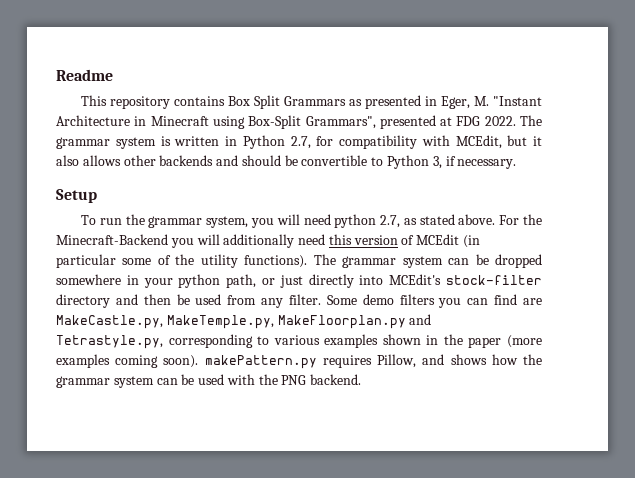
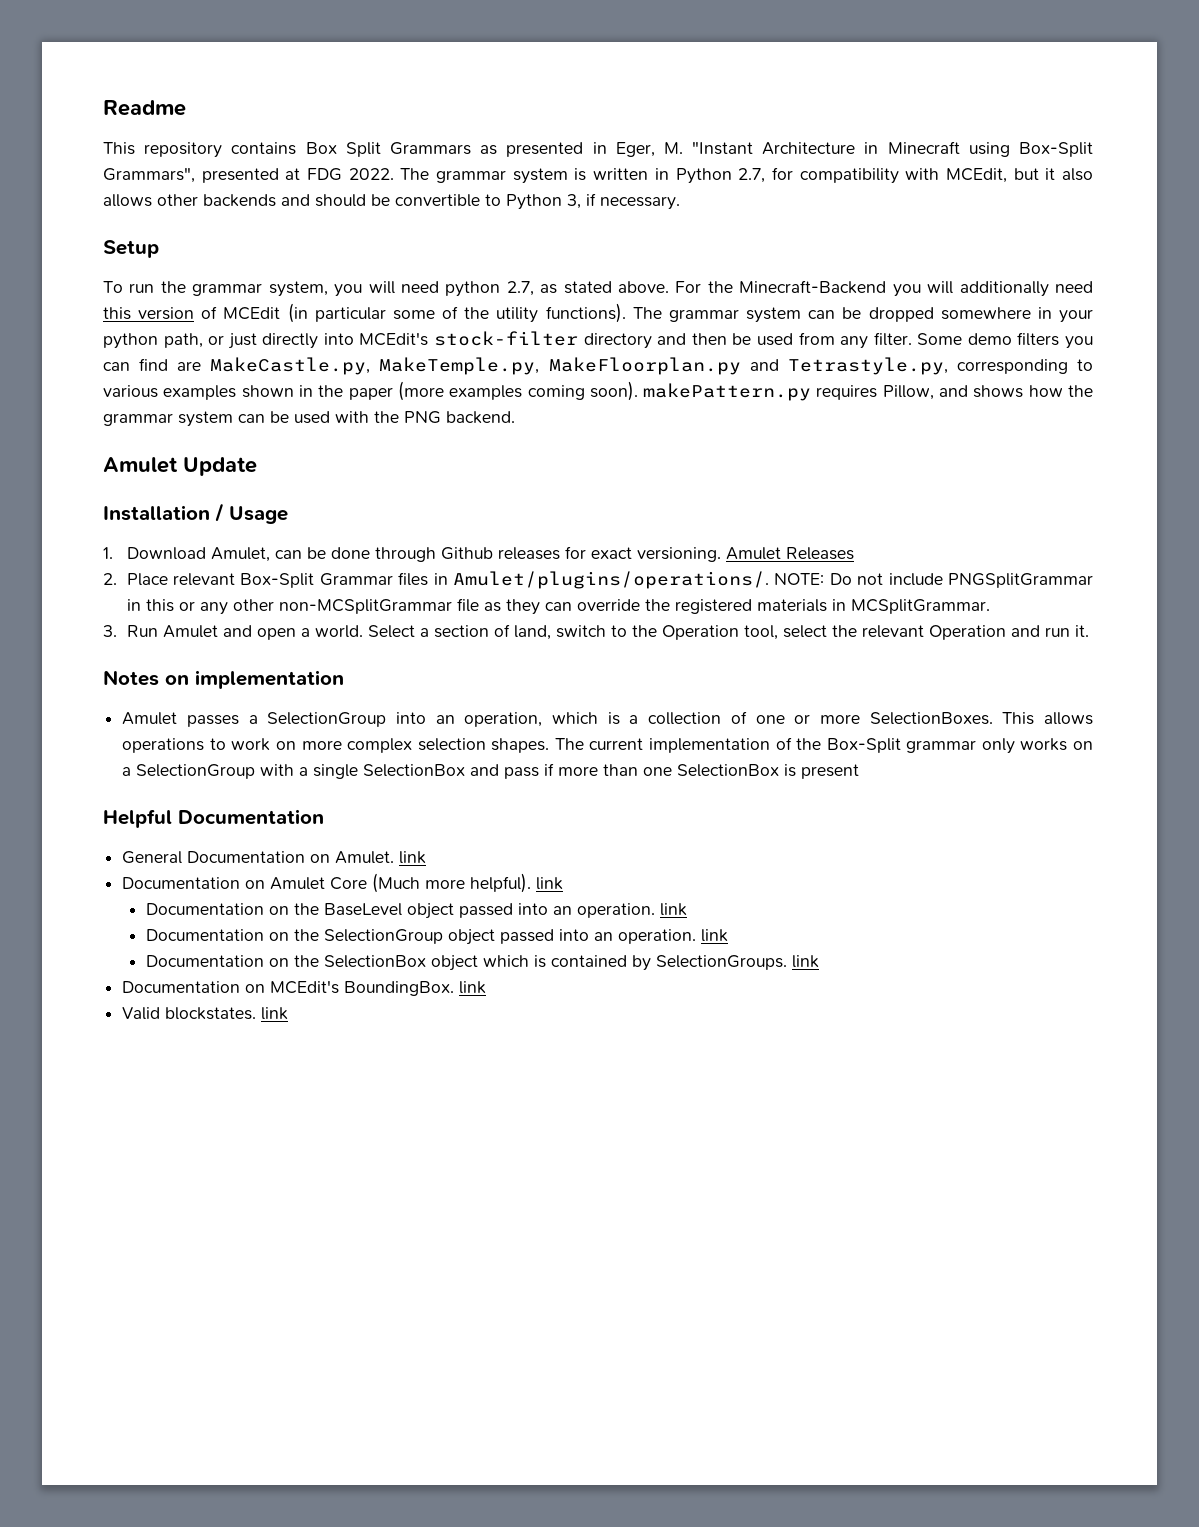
+ Amulet Update
+ Installation / Usage
+ 1. Download Amulet, can be done through Github releases for exact versioning. Amulet Releases
+ 2. Place relevant Box-Split Grammar files in Amulet/plugins/operations/. NOTE: Do not include PNGSplitGrammar in this or any other non-MCSplitGrammar file as they can override the registered materials in MCSplitGrammar.
+ 3. Run Amulet and open a world. Select a section of land, switch to the Operation tool, select the relevant Operation and run it.
+ Notes on implementation
+ Amulet passes a SelectionGroup into an operation, which is a collection of one or more SelectionBoxes. This allows operations to work on more complex selection shapes. The current implementation of the Box-Split grammar only works on a SelectionGroup with a single SelectionBox and pass if more than one SelectionBox is present
+ Helpful Documentation
+ General Documentation on Amulet. link
+ Documentation on Amulet Core (Much more helpful). link
+ Documentation on the BaseLevel object passed into an operation. link
+ Documentation on the SelectionGroup object passed into an operation. link
+ Documentation on the SelectionBox object which is contained by SelectionGroups. link
+ Documentation on MCEdit's BoundingBox. link
+ Valid blockstates. link

